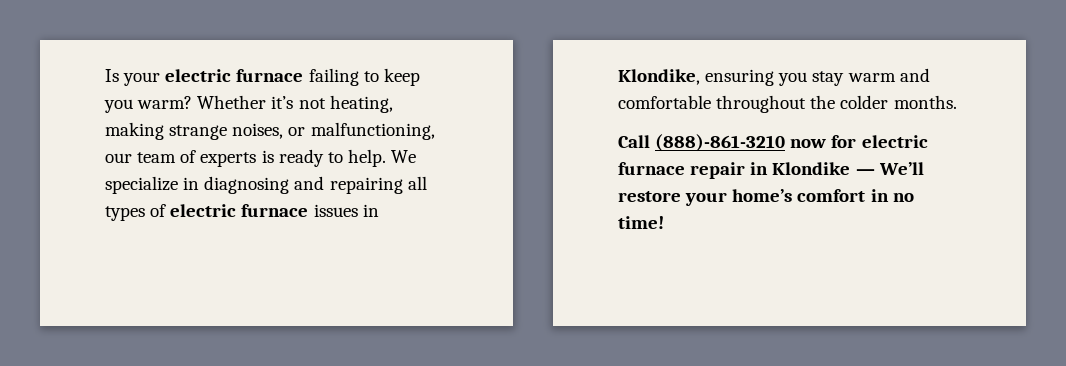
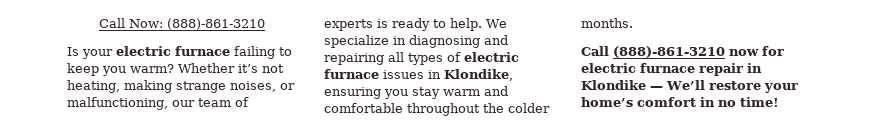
+ Call Now: (888)-861-3210

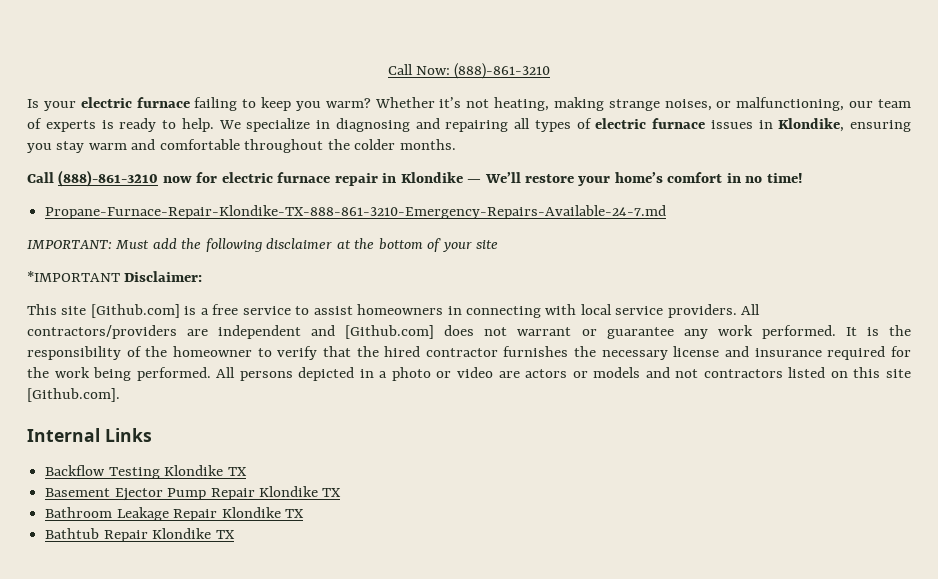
+ Propane-Furnace-Repair-Klondike-TX-888-861-3210-Emergency-Repairs-Available-24-7.md
+ IMPORTANT: Must add the following disclaimer at the bottom of your site
+ *IMPORTANT Disclaimer:
+ This site [Github.com] is a free service to assist homeowners in connecting with local service providers. All contractors/providers are independent and [Github.com] does not warrant or guarantee any work performed. It is the responsibility of the homeowner to verify that the hired contractor furnishes the necessary license and insurance required for the work being performed. All persons depicted in a photo or video are actors or models and not contractors listed on this site [Github.com].
+ Internal Links
+ Backflow Testing Klondike TX
+ Basement Ejector Pump Repair Klondike TX
+ Bathroom Leakage Repair Klondike TX
+ Bathtub Repair Klondike TX

